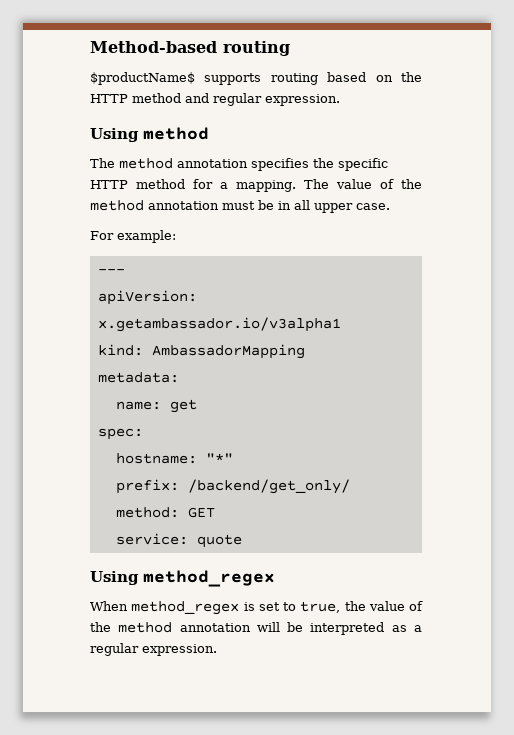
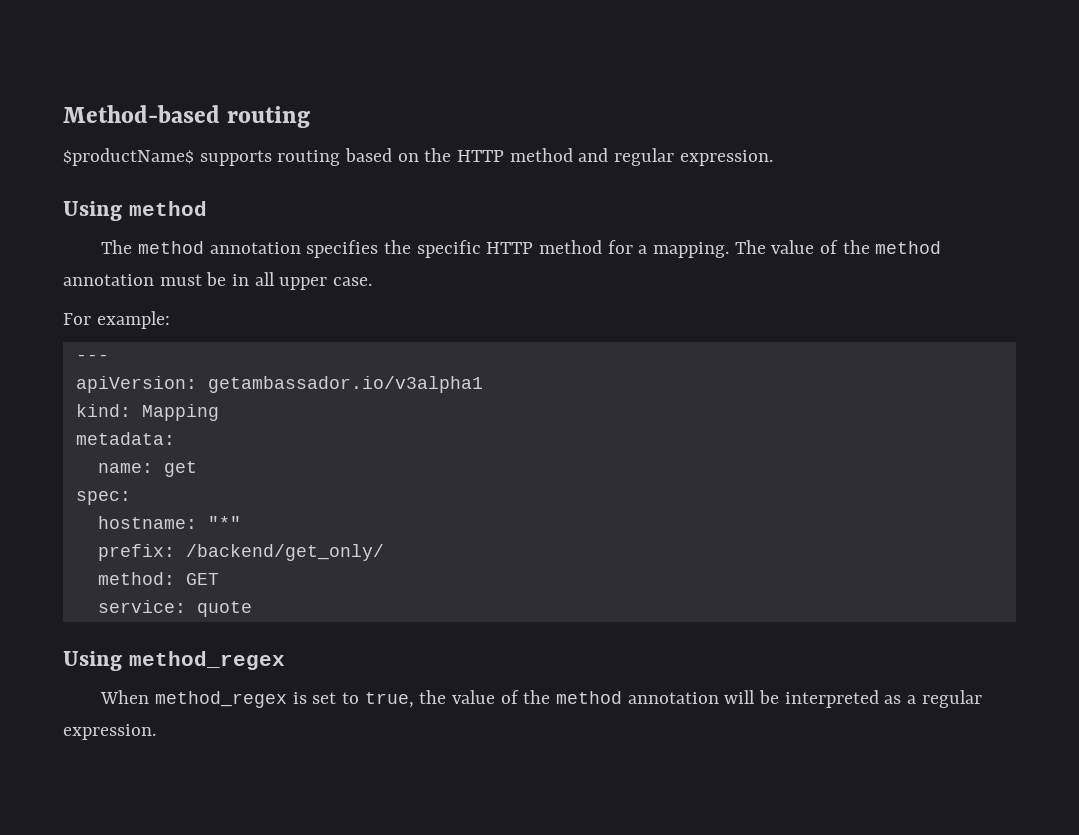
- apiVersion: x.getambassador.io/v3alpha1
+ apiVersion: getambassador.io/v3alpha1
- kind: AmbassadorMapping
+ kind: Mapping

